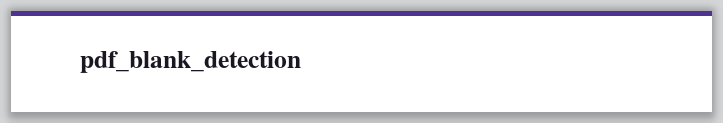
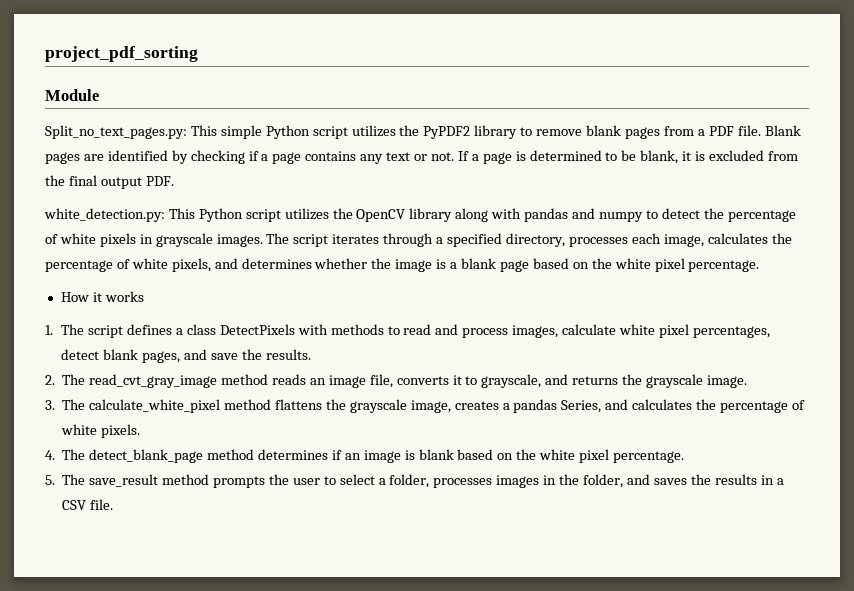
- pdf_blank_detection
+ project_pdf_sorting
+ Module
+ Split_no_text_pages.py: This simple Python script utilizes the PyPDF2 library to remove blank pages from a PDF file. Blank pages are identified by checking if a page contains any text or not. If a page is determined to be blank, it is excluded from the final output PDF.
+ white_detection.py: This Python script utilizes the OpenCV library along with pandas and numpy to detect the percentage of white pixels in grayscale images. The script iterates through a specified directory, processes each image, calculates the percentage of white pixels, and determines whether the image is a blank page based on the white pixel percentage.
+ How it works
+ 1. The script defines a class DetectPixels with methods to read and process images, calculate white pixel percentages, detect blank pages, and save the results.
+ 2. The read_cvt_gray_image method reads an image file, converts it to grayscale, and returns the grayscale image.
+ 3. The calculate_white_pixel method flattens the grayscale image, creates a pandas Series, and calculates the percentage of white pixels.
+ 4. The detect_blank_page method determines if an image is blank based on the white pixel percentage.
+ 5. The save_result method prompts the user to select a folder, processes images in the folder, and saves the results in a CSV file.

